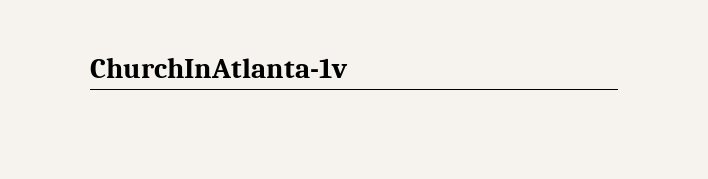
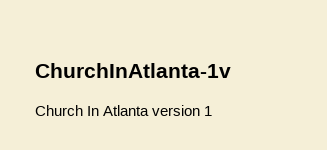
+ Church In Atlanta version 1

